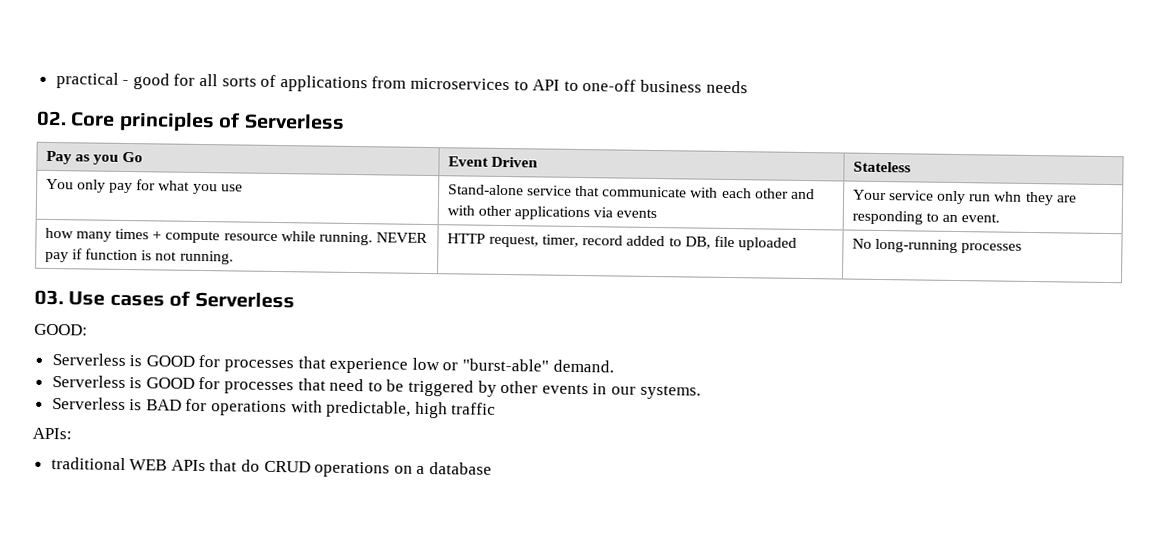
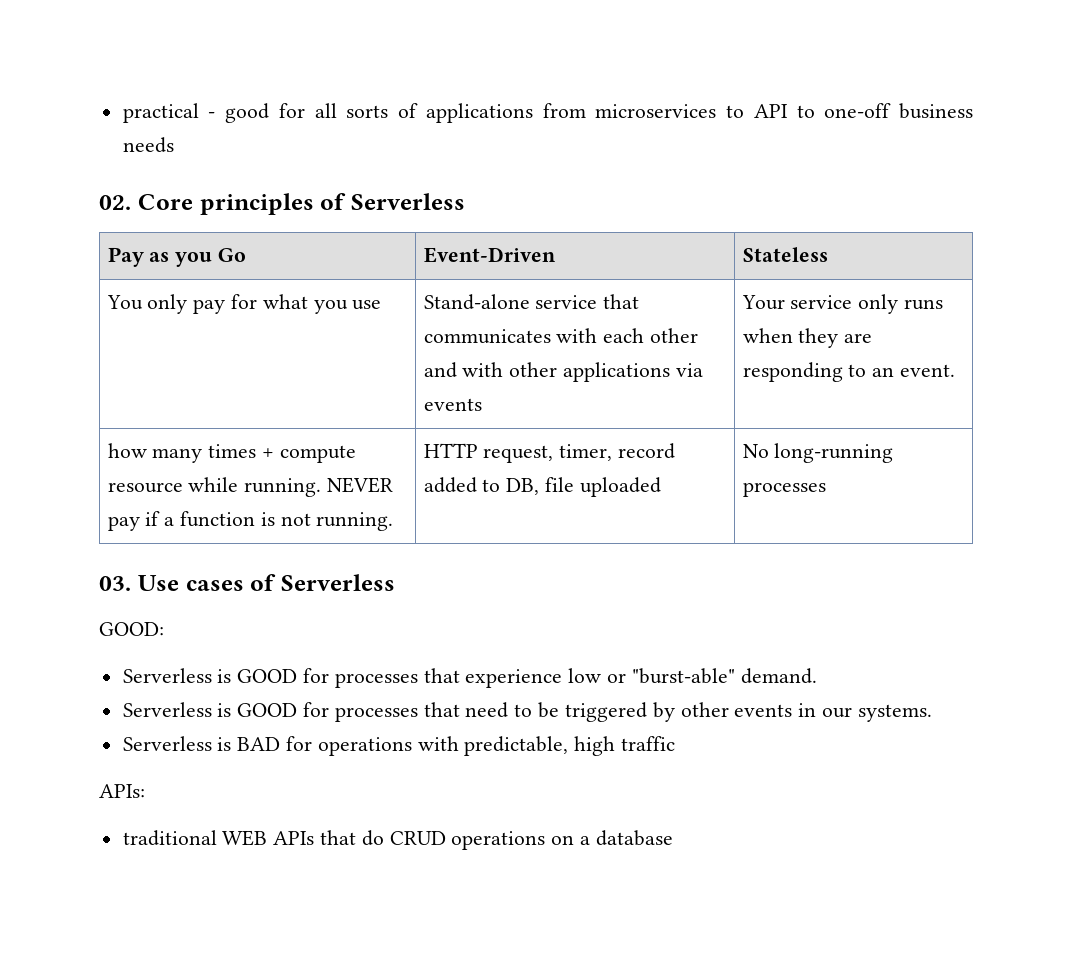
- Pay as you Go | Event Driven | Stateless
+ Pay as you Go | Event-Driven | Stateless
- You only pay for what you use | Stand-alone service that communicate with each other and with other applications via events | Your service only run whn they are responding to an event.
+ You only pay for what you use | Stand-alone service that communicates with each other and with other applications via events | Your service only runs when they are responding to an event.
- how many times + compute resource while running. NEVER pay if function is not running. | HTTP request, timer, record added to DB, file uploaded | No long-running processes
+ how many times + compute resource while running. NEVER pay if a function is not running. | HTTP request, timer, record added to DB, file uploaded | No long-running processes

